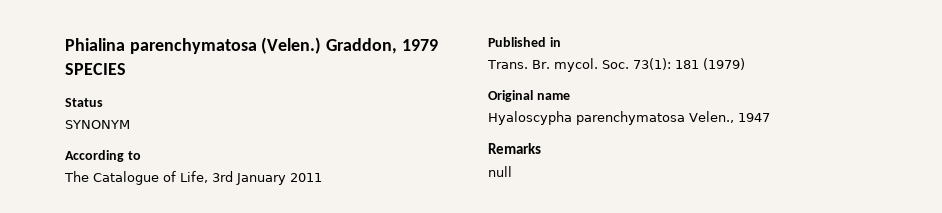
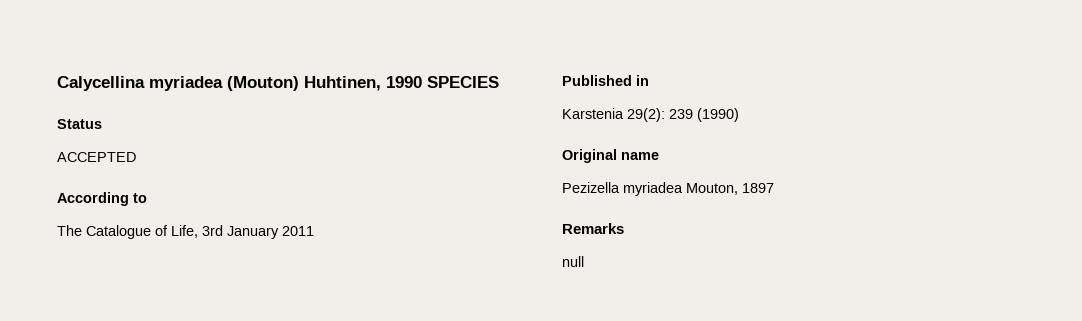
- Phialina parenchymatosa (Velen.) Graddon, 1979 SPECIES
+ Calycellina myriadea (Mouton) Huhtinen, 1990 SPECIES
- SYNONYM
+ ACCEPTED
- Trans. Br. mycol. Soc. 73(1): 181 (1979)
+ Karstenia 29(2): 239 (1990)
  Original name
- Hyaloscypha parenchymatosa Velen., 1947
+ Pezizella myriadea Mouton, 1897

